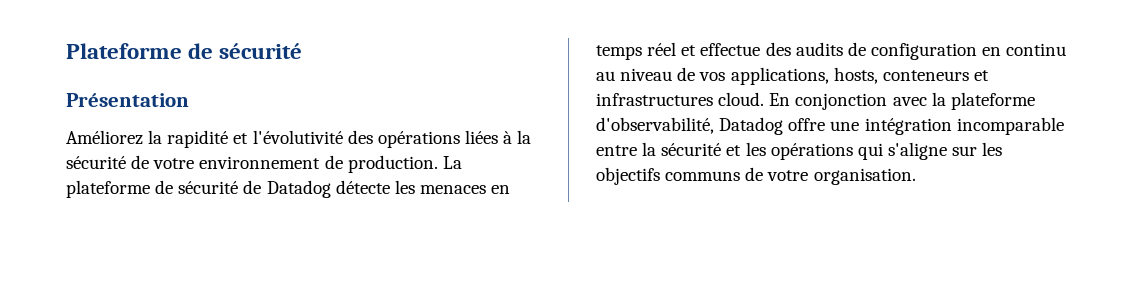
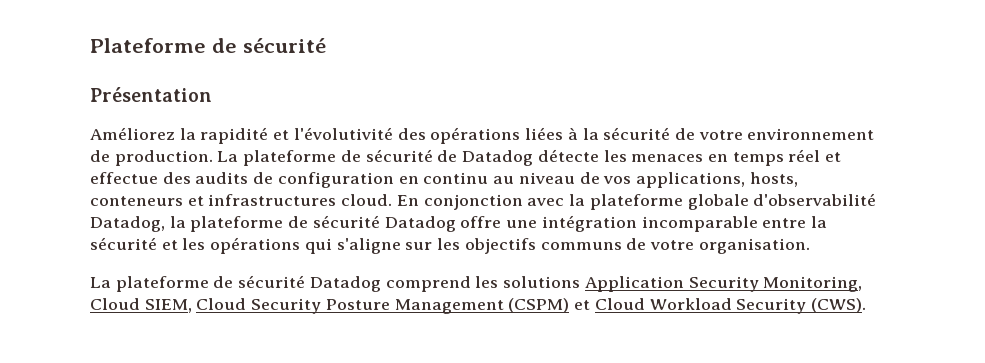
- En conjonction avec la plateforme d'observabilité, Datadog offre une intégration incomparable entre la sécurité et les opérations qui s'aligne sur les objectifs communs de votre organisation.
+ En conjonction avec la plateforme globale d'observabilité Datadog, la plateforme de sécurité Datadog offre une intégration incomparable entre la sécurité et les opérations qui s'aligne sur les objectifs communs de votre organisation.
+ La plateforme de sécurité Datadog comprend les solutions Application Security Monitoring, Cloud SIEM, Cloud Security Posture Management (CSPM) et Cloud Workload Security (CWS).

